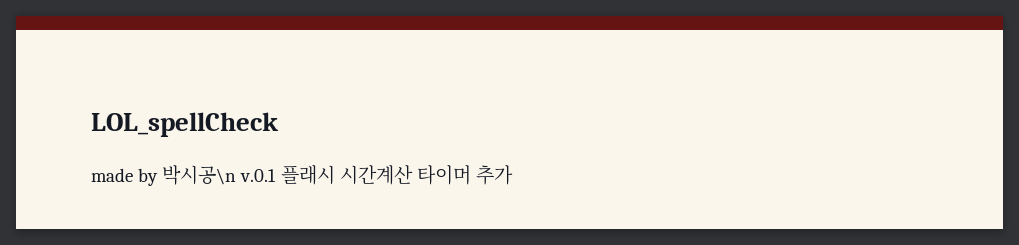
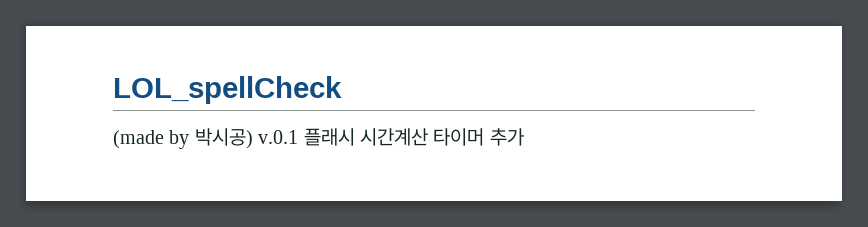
- made by 박시공\n v.0.1 플래시 시간계산 타이머 추가
+ (made by 박시공) v.0.1 플래시 시간계산 타이머 추가

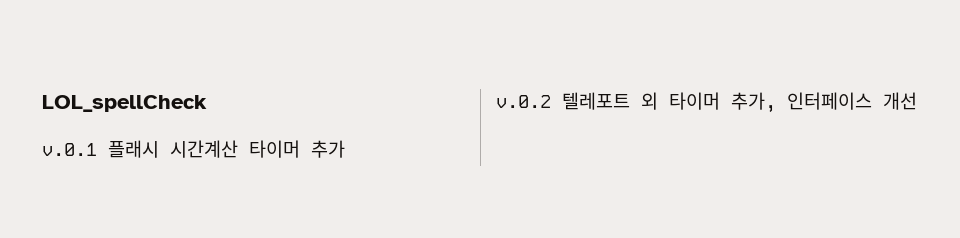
- (made by 박시공) v.0.1 플래시 시간계산 타이머 추가
+ v.0.1 플래시 시간계산 타이머 추가
+ v.0.2 텔레포트 외 타이머 추가, 인터페이스 개선

